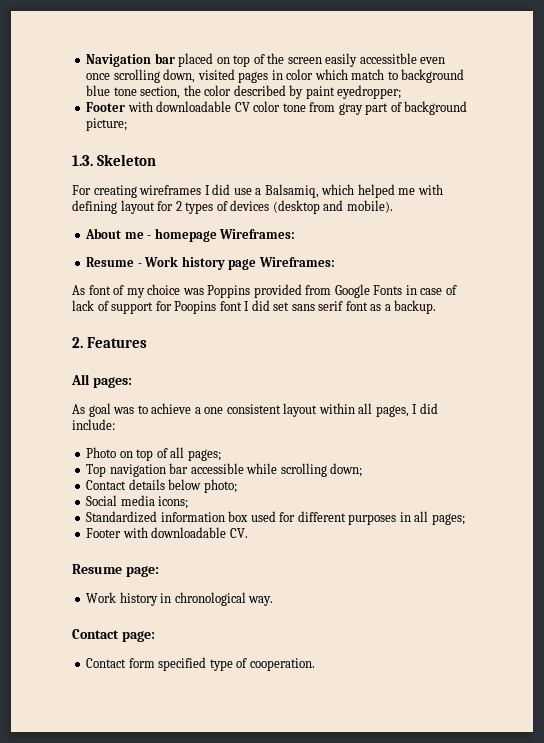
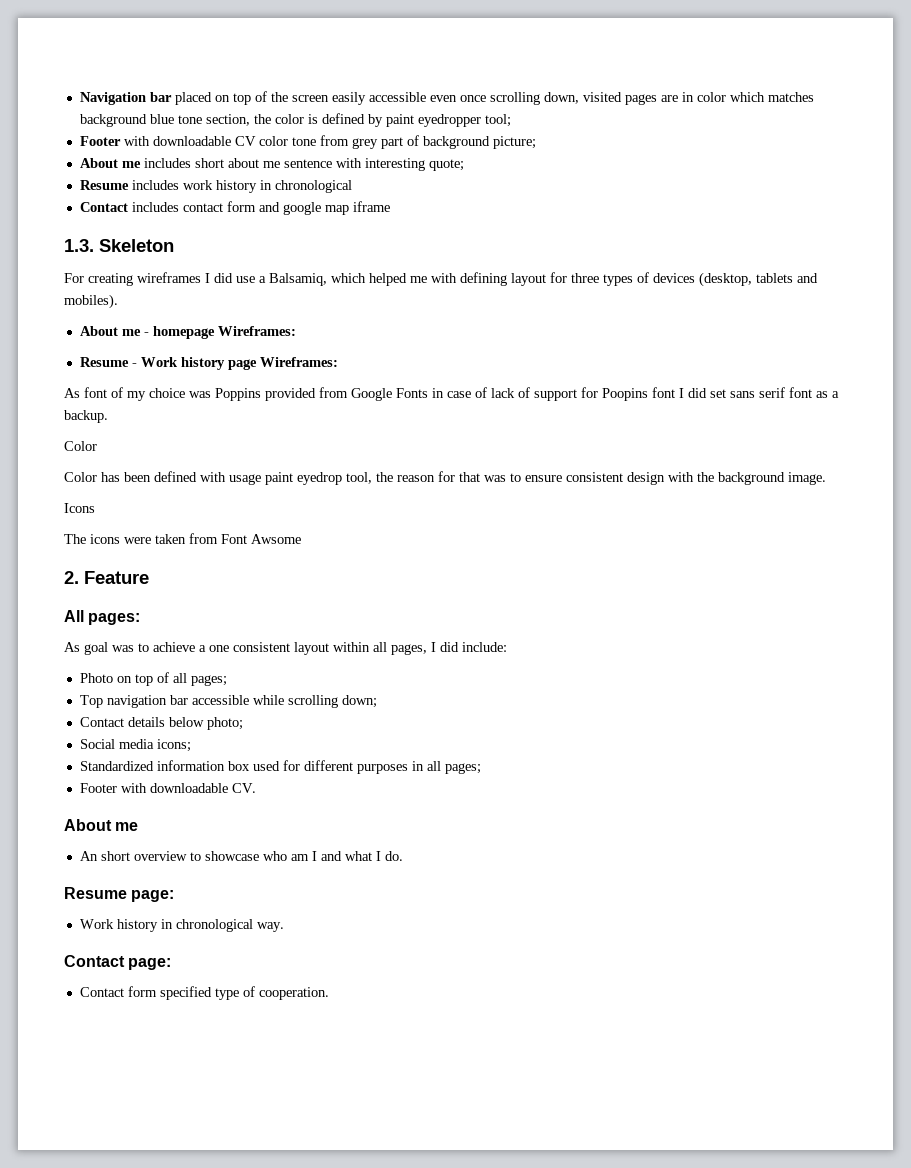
- Navigation bar placed on top of the screen easily accessitble even once scrolling down, visited pages in color which match to background blue tone section, the color described by paint eyedropper;
+ Navigation bar placed on top of the screen easily accessible even once scrolling down, visited pages are in color which matches background blue tone section, the color is defined by paint eyedropper tool;
- Footer with downloadable CV color tone from gray part of background picture;
+ Footer with downloadable CV color tone from grey part of background picture;
+ About me includes short about me sentence with interesting quote;
+ Resume includes work history in chronological
+ Contact includes contact form and google map iframe
- For creating wireframes I did use a Balsamiq, which helped me with defining layout for 2 types of devices (desktop and mobile).
+ For creating wireframes I did use a Balsamiq, which helped me with defining layout for three types of devices (desktop, tablets and mobiles).
  As font of my choice was Poppins provided from Google Fonts in case of lack of support for Poopins font I did set sans serif font as a backup.
+ Color
+ Color has been defined with usage paint eyedrop tool, the reason for that was to ensure consistent design with the background image.
+ Icons
+ The icons were taken from Font Awsome
- 2. Features
+ 2. Feature
  Footer with downloadable CV.
+ About me
+ An short overview to showcase who am I and what I do.

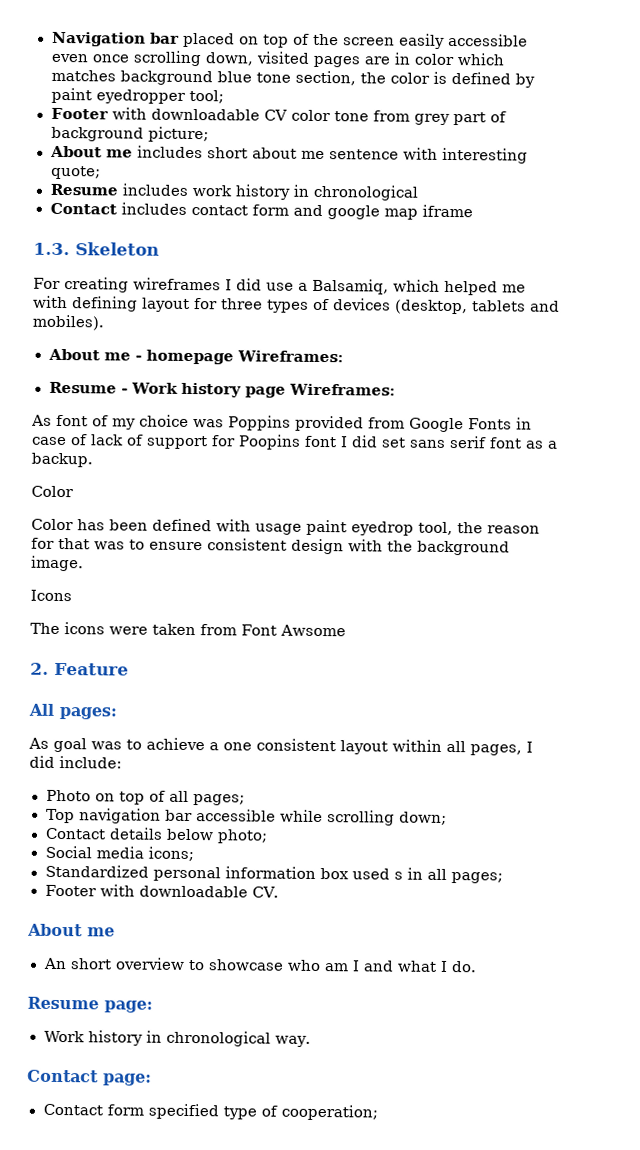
- Standardized information box used for different purposes in all pages;
+ Standardized personal information box used s in all pages;
- Contact form specified type of cooperation.
+ Contact form specified type of cooperation;

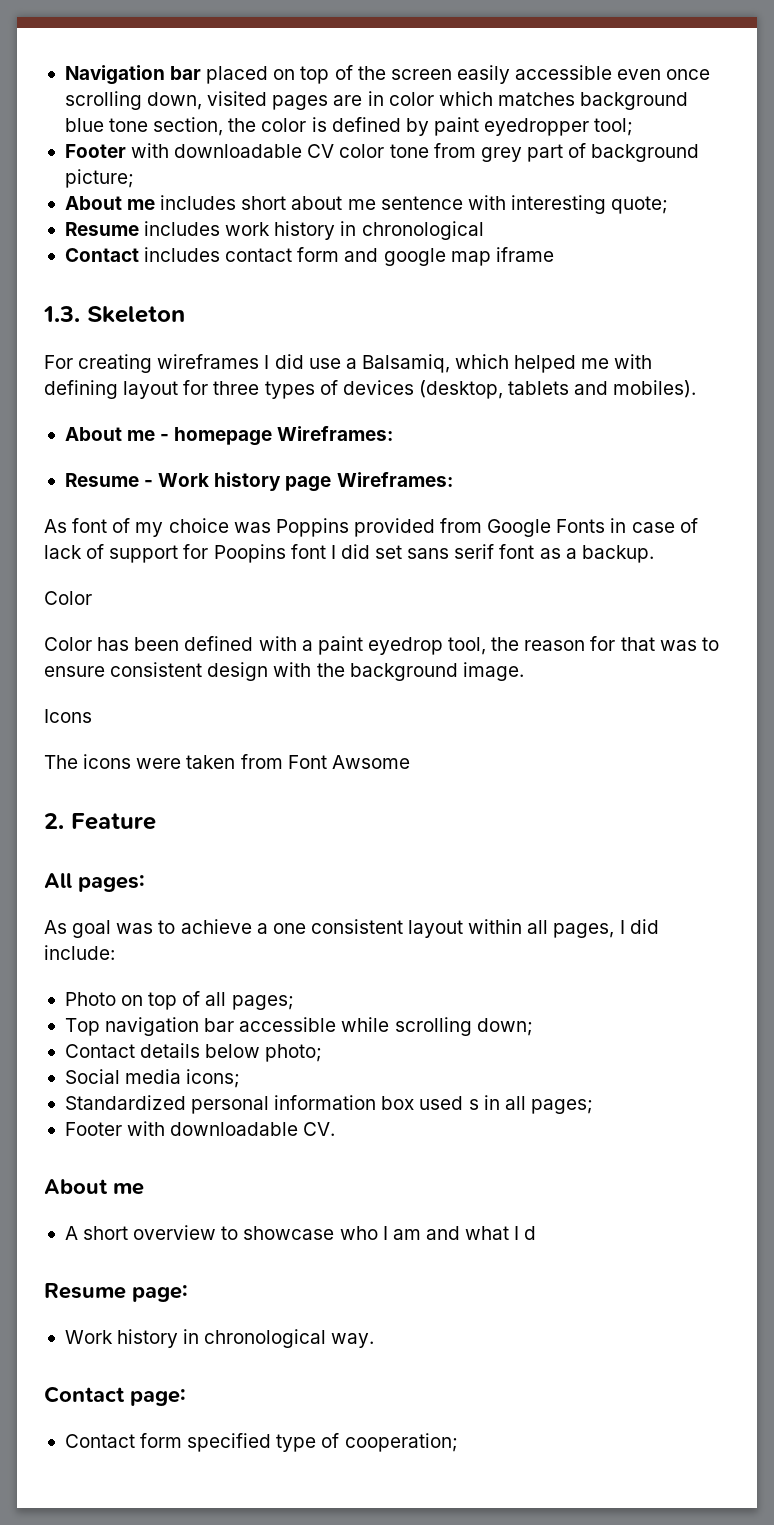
- Color has been defined with usage paint eyedrop tool, the reason for that was to ensure consistent design with the background image.
+ Color has been defined with a paint eyedrop tool, the reason for that was to ensure consistent design with the background image.
- An short overview to showcase who am I and what I do.
+ A short overview to showcase who I am and what I d

